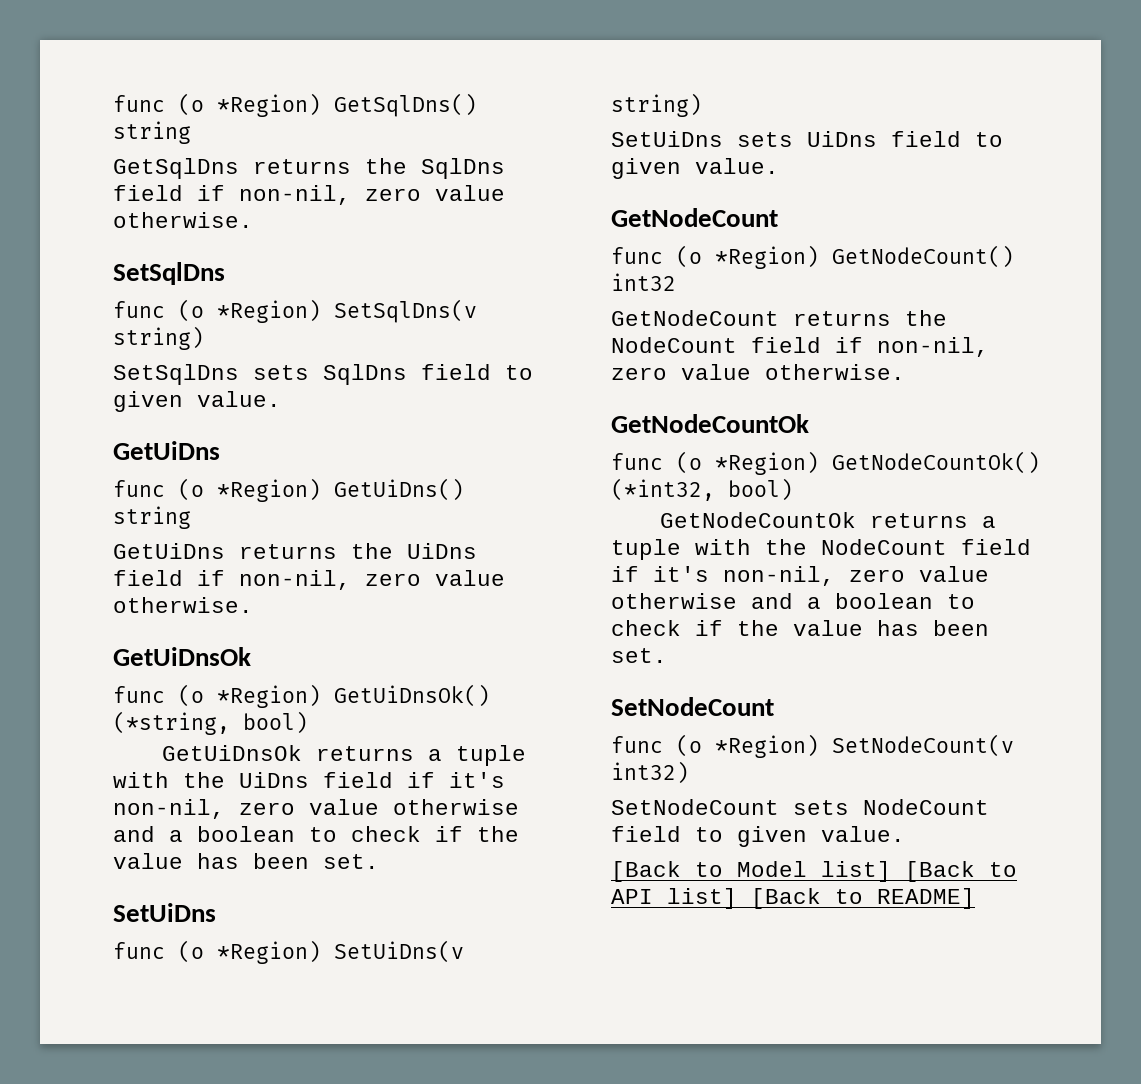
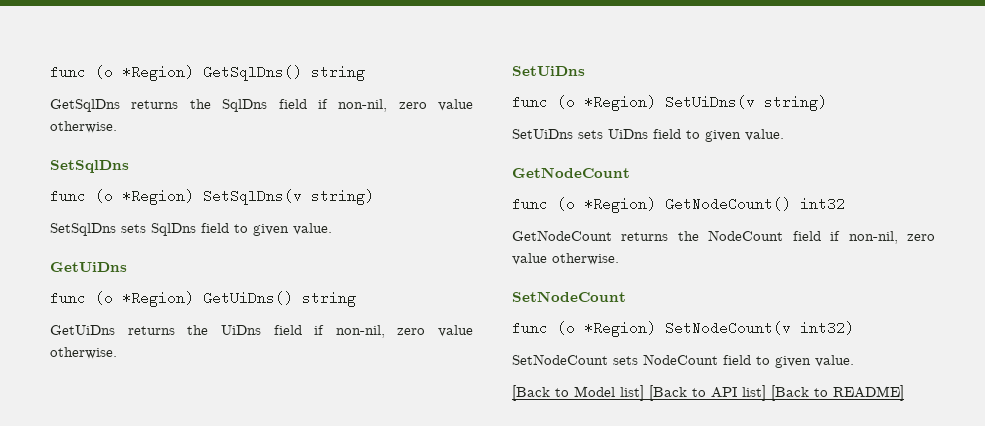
  GetUiDns returns the UiDns field if non-nil, zero value otherwise.
- GetUiDnsOk
- func (o *Region) GetUiDnsOk() (*string, bool)
- GetUiDnsOk returns a tuple with the UiDns field if it's non-nil, zero value otherwise and a boolean to check if the value has been set.
  GetNodeCount returns the NodeCount field if non-nil, zero value otherwise.
- GetNodeCountOk
- func (o *Region) GetNodeCountOk() (*int32, bool)
- GetNodeCountOk returns a tuple with the NodeCount field if it's non-nil, zero value otherwise and a boolean to check if the value has been set.

